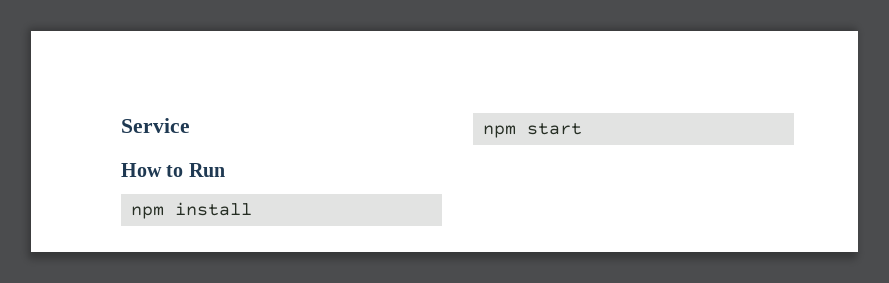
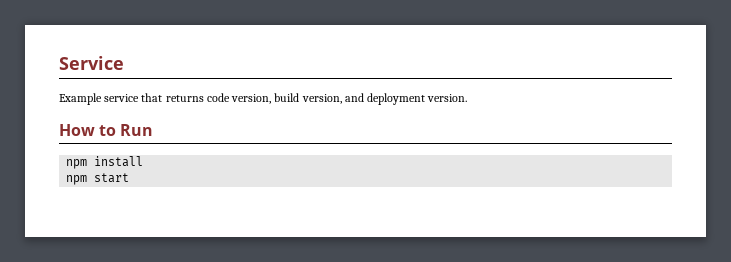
+ Example service that returns code version, build version, and deployment version.

